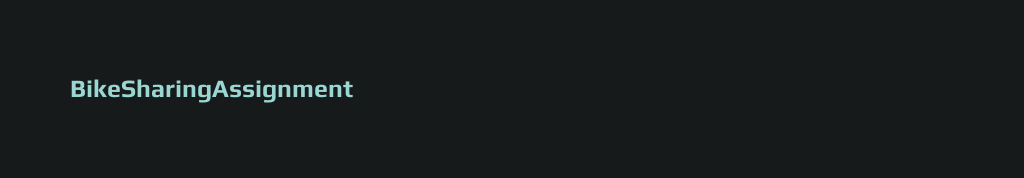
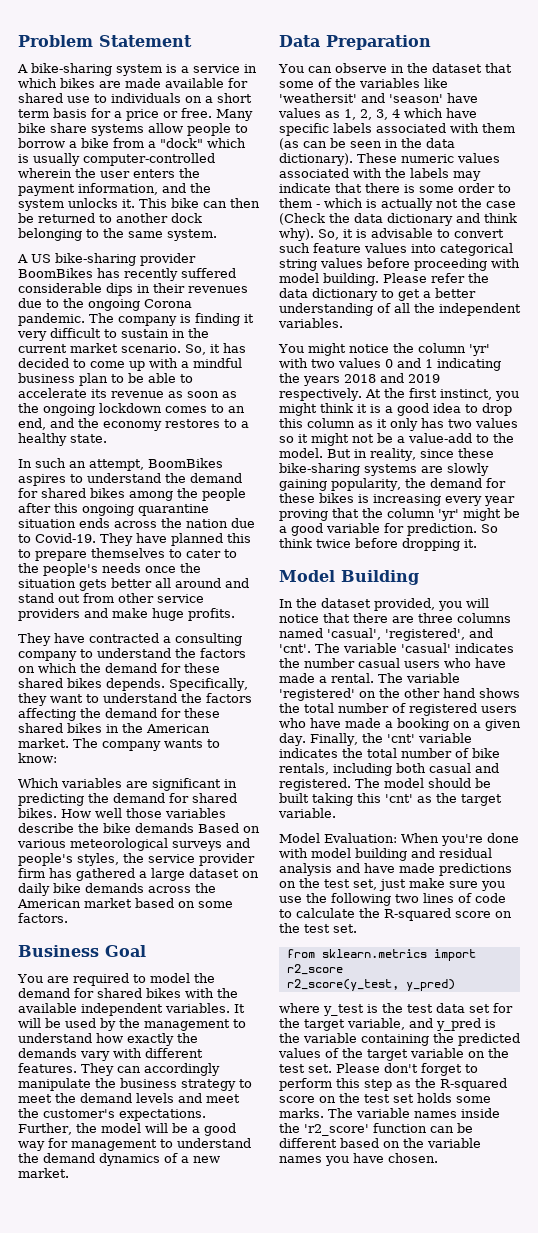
- BikeSharingAssignment
+ Problem Statement
+ A bike-sharing system is a service in which bikes are made available for shared use to individuals on a short term basis for a price or free. Many bike share systems allow people to borrow a bike from a "dock" which is usually computer-controlled wherein the user enters the payment information, and the system unlocks it. This bike can then be returned to another dock belonging to the same system.
+ A US bike-sharing provider BoomBikes has recently suffered considerable dips in their revenues due to the ongoing Corona pandemic. The company is finding it very difficult to sustain in the current market scenario. So, it has decided to come up with a mindful business plan to be able to accelerate its revenue as soon as the ongoing lockdown comes to an end, and the economy restores to a healthy state.
+ In such an attempt, BoomBikes aspires to understand the demand for shared bikes among the people after this ongoing quarantine situation ends across the nation due to Covid-19. They have planned this to prepare themselves to cater to the people's needs once the situation gets better all around and stand out from other service providers and make huge profits.
+ They have contracted a consulting company to understand the factors on which the demand for these shared bikes depends. Specifically, they want to understand the factors affecting the demand for these shared bikes in the American market. The company wants to know:
+ Which variables are significant in predicting the demand for shared bikes. How well those variables describe the bike demands Based on various meteorological surveys and people's styles, the service provider firm has gathered a large dataset on daily bike demands across the American market based on some factors.
+ Business Goal
+ You are required to model the demand for shared bikes with the available independent variables. It will be used by the management to understand how exactly the demands vary with different features. They can accordingly manipulate the business strategy to meet the demand levels and meet the customer's expectations. Further, the model will be a good way for management to understand the demand dynamics of a new market.
+ Data Preparation
+ You can observe in the dataset that some of the variables like 'weathersit' and 'season' have values as 1, 2, 3, 4 which have specific labels associated with them (as can be seen in the data dictionary). These numeric values associated with the labels may indicate that there is some order to them - which is actually not the case (Check the data dictionary and think why). So, it is advisable to convert such feature values into categorical string values before proceeding with model building. Please refer the data dictionary to get a better understanding of all the independent variables.
+ You might notice the column 'yr' with two values 0 and 1 indicating the years 2018 and 2019 respectively. At the first instinct, you might think it is a good idea to drop this column as it only has two values so it might not be a value-add to the model. But in reality, since these bike-sharing systems are slowly gaining popularity, the demand for these bikes is increasing every year proving that the column 'yr' might be a good variable for prediction. So think twice before dropping it.
+ Model Building
+ In the dataset provided, you will notice that there are three columns named 'casual', 'registered', and 'cnt'. The variable 'casual' indicates the number casual users who have made a rental. The variable 'registered' on the other hand shows the total number of registered users who have made a booking on a given day. Finally, the 'cnt' variable indicates the total number of bike rentals, including both casual and registered. The model should be built taking this 'cnt' as the target variable.
+ Model Evaluation: When you're done with model building and residual analysis and have made predictions on the test set, just make sure you use the following two lines of code to calculate the R-squared score on the test set.
+ from sklearn.metrics import r2_score
+ r2_score(y_test, y_pred)
+ where y_test is the test data set for the target variable, and y_pred is the variable containing the predicted values of the target variable on the test set. Please don't forget to perform this step as the R-squared score on the test set holds some marks. The variable names inside the 'r2_score' function can be different based on the variable names you have chosen.

